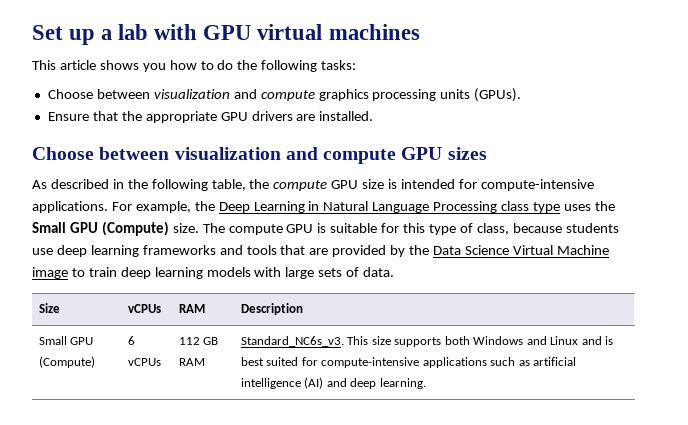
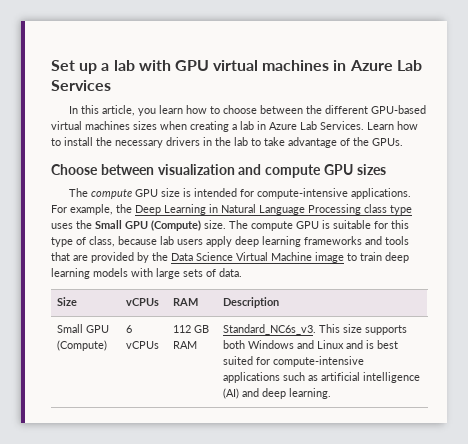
- Set up a lab with GPU virtual machines
- This article shows you how to do the following tasks:
- Choose between visualization and compute graphics processing units (GPUs).
- Ensure that the appropriate GPU drivers are installed.
+ Set up a lab with GPU virtual machines in Azure Lab Services
+ In this article, you learn how to choose between the different GPU-based virtual machines sizes when creating a lab in Azure Lab Services. Learn how to install the necessary drivers in the lab to take advantage of the GPUs.
- As described in the following table, the compute GPU size is intended for compute-intensive applications.
+ The compute GPU size is intended for compute-intensive applications.
- The compute GPU is suitable for this type of class, because students use deep learning frameworks and tools that are provided by the Data Science Virtual Machine image to train deep learning models with large sets of data.
+ The compute GPU is suitable for this type of class, because lab users apply deep learning frameworks and tools that are provided by the Data Science Virtual Machine image to train deep learning models with large sets of data.

